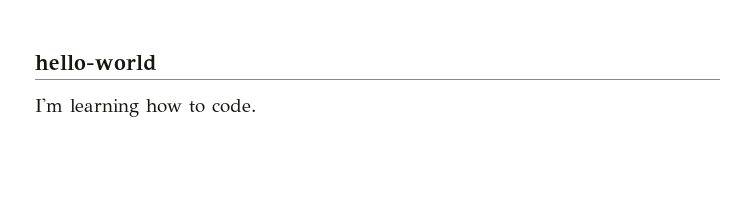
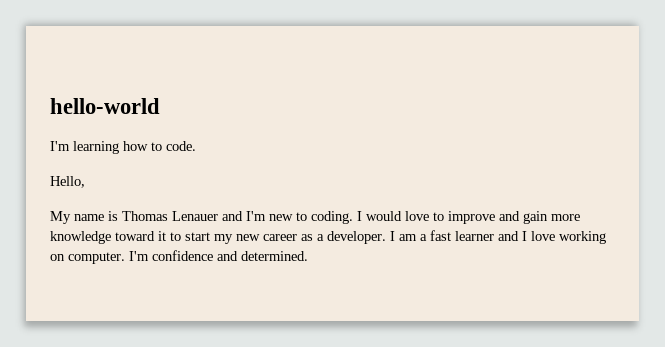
+ Hello,
+ My name is Thomas Lenauer and I'm new to coding. I would love to improve and gain more knowledge toward it to start my new career as a developer. I am a fast learner and I love working on computer. I'm confidence and determined.

